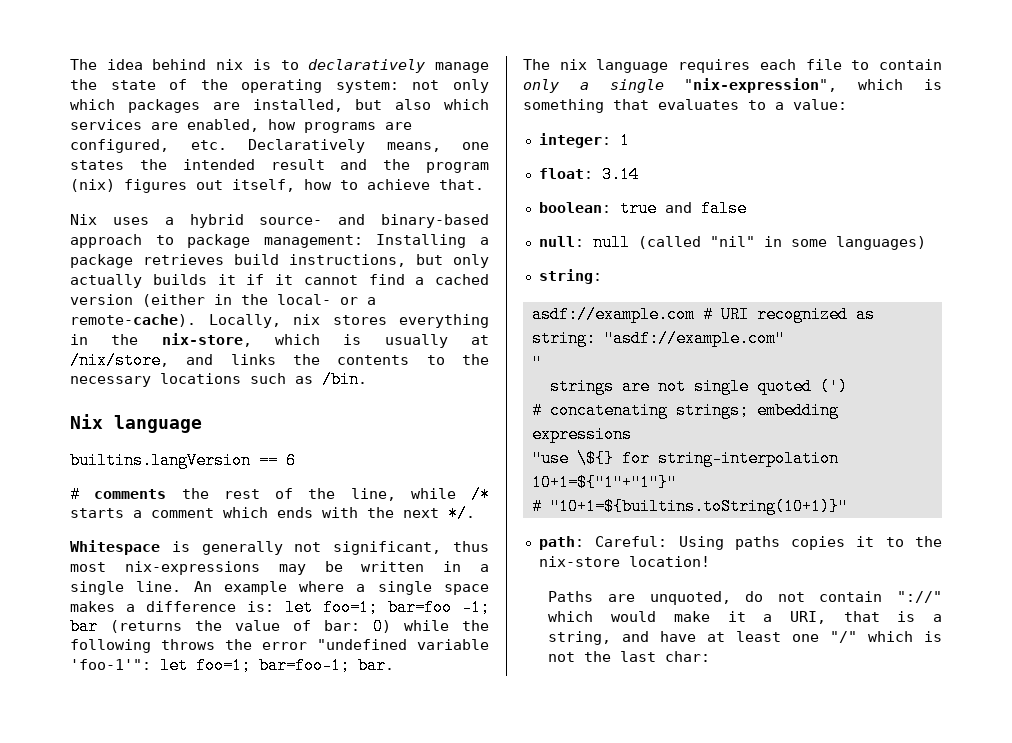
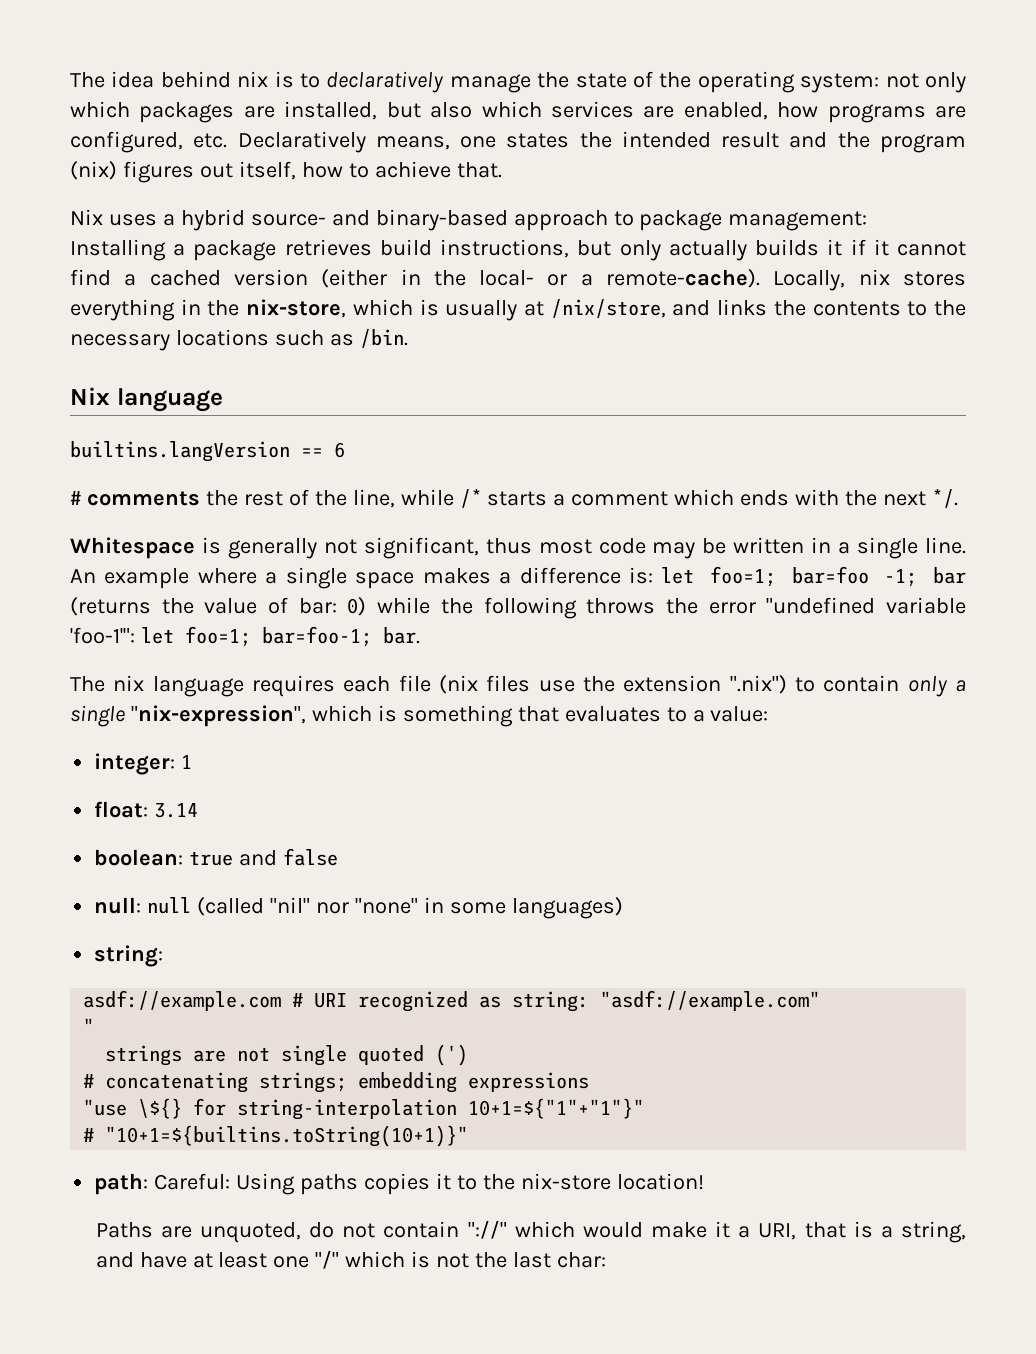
- Whitespace is generally not significant, thus most nix-expressions may be written in a single line.
+ Whitespace is generally not significant, thus most code may be written in a single line.
- The nix language requires each file to contain only a single "nix-expression", which is something that evaluates to a value:
+ The nix language requires each file (nix files use the extension ".nix") to contain only a single "nix-expression", which is something that evaluates to a value:
- null: null (called "nil" in some languages)
+ null: null (called "nil" nor "none" in some languages)

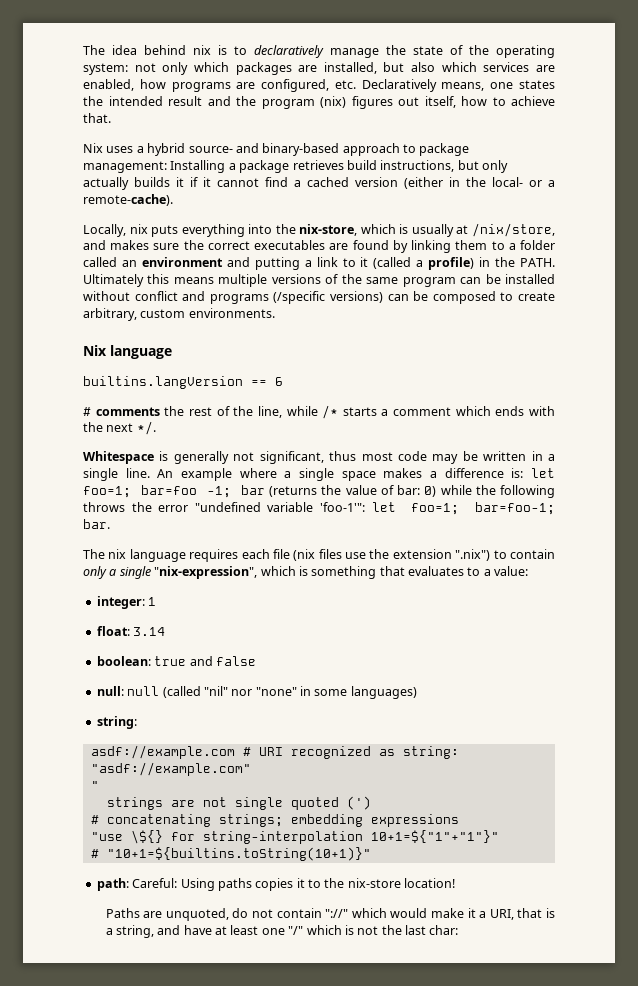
- Nix uses a hybrid source- and binary-based approach to package management: Installing a package retrieves build instructions, but only actually builds it if it cannot find a cached version (either in the local- or a remote-cache). Locally, nix stores everything in the nix-store, which is usually at /nix/store, and links the contents to the necessary locations such as /bin.
+ Nix uses a hybrid source- and binary-based approach to package management: Installing a package retrieves build instructions, but only actually builds it if it cannot find a cached version (either in the local- or a remote-cache).
+ Locally, nix puts everything into the nix-store, which is usually at /nix/store, and makes sure the correct executables are found by linking them to a folder called an environment and putting a link to it (called a profile) in the PATH. Ultimately this means multiple versions of the same program can be installed without conflict and programs (/specific versions) can be composed to create arbitrary, custom environments.

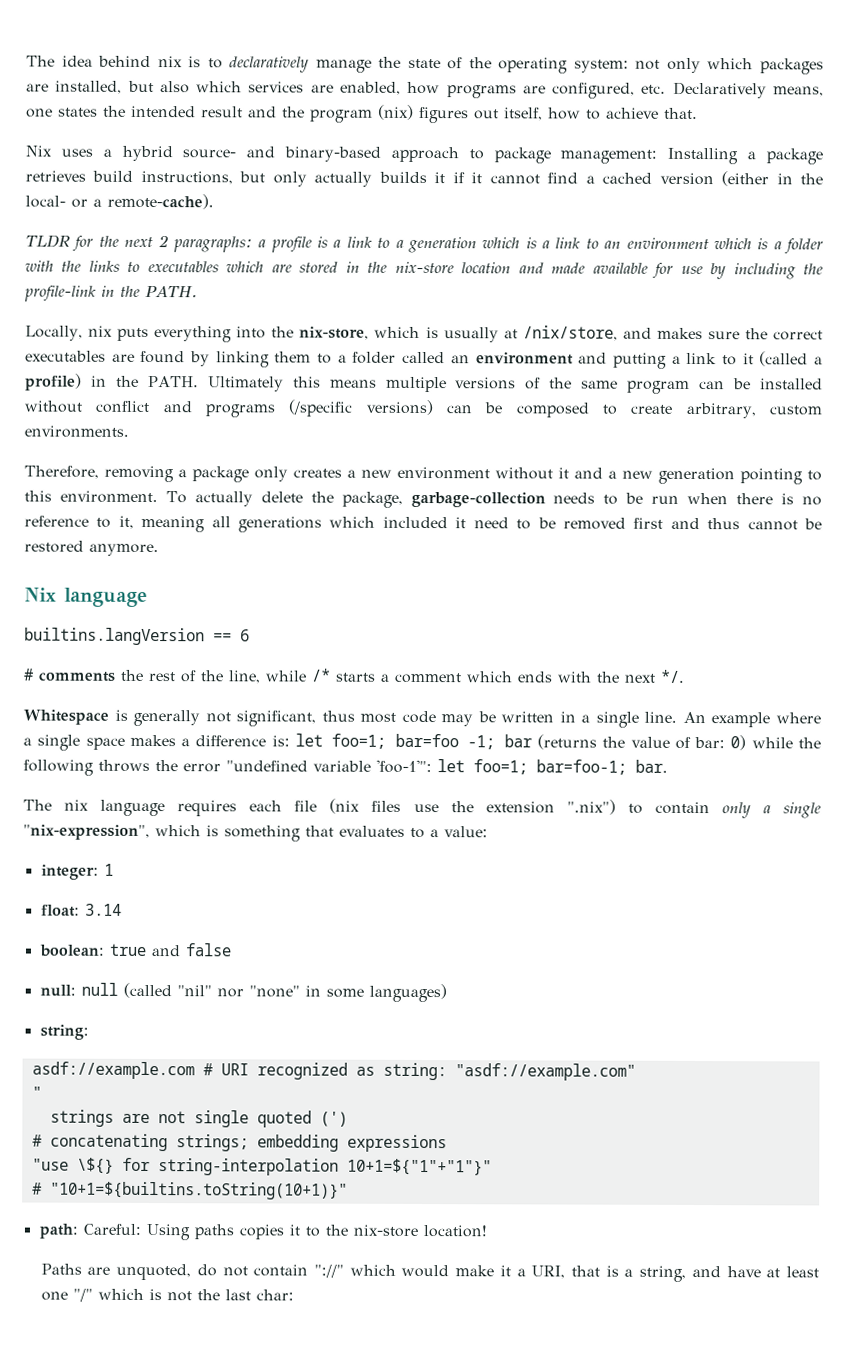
+ TLDR for the next 2 paragraphs: a profile is a link to a generation which is a link to an environment which is a folder with the links to executables which are stored in the nix-store location and made available for use by including the profile-link in the PATH.
+ Therefore, removing a package only creates a new environment without it and a new generation pointing to this environment. To actually delete the package, garbage-collection needs to be run when there is no reference to it, meaning all generations which included it need to be removed first and thus cannot be restored anymore.

